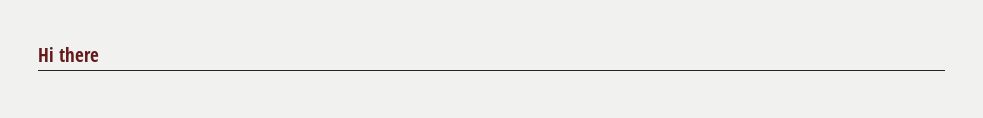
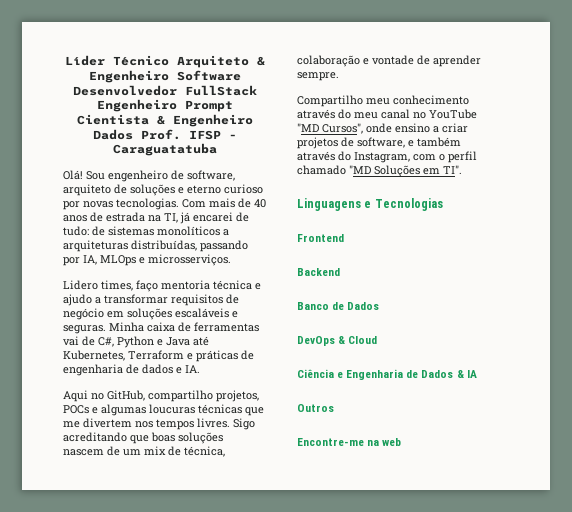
- Hi there
+ Líder Técnico Arquiteto & Engenheiro Software Desenvolvedor FullStack Engenheiro Prompt Cientista & Engenheiro Dados Prof. IFSP - Caraguatatuba
+ Olá! Sou engenheiro de software, arquiteto de soluções e eterno curioso por novas tecnologias. Com mais de 40 anos de estrada na TI, já encarei de tudo: de sistemas monolíticos a arquiteturas distribuídas, passando por IA, MLOps e microsserviços.
+ Lidero times, faço mentoria técnica e ajudo a transformar requisitos de negócio em soluções escaláveis e seguras. Minha caixa de ferramentas vai de C#, Python e Java até Kubernetes, Terraform e práticas de engenharia de dados e IA.
+ Aqui no GitHub, compartilho projetos, POCs e algumas loucuras técnicas que me divertem nos tempos livres. Sigo acreditando que boas soluções nascem de um mix de técnica, colaboração e vontade de aprender sempre.
+ Compartilho meu conhecimento através do meu canal no YouTube "MD Cursos", onde ensino a criar projetos de software, e também através do Instagram, com o perfil chamado "MD Soluções em TI".
+ Linguagens e Tecnologias
+ Frontend
+ Backend
+ Banco de Dados
+ DevOps & Cloud
+ Ciência e Engenharia de Dados & IA
+ Outros
+ Encontre-me na web

